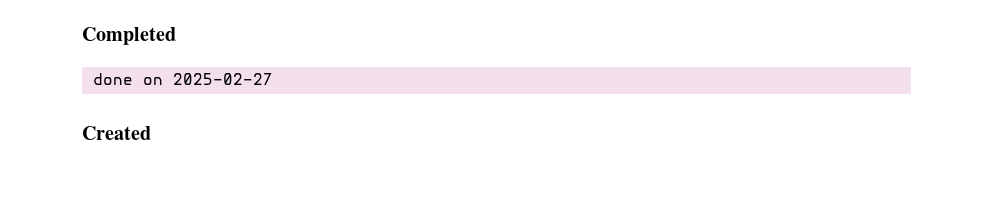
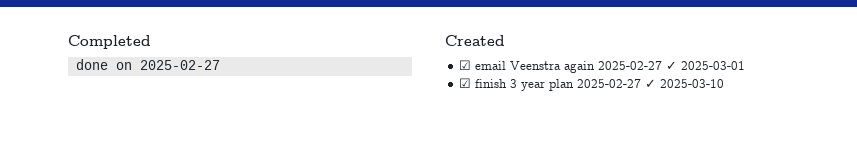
+ ☑ email Veenstra again 2025-02-27 ✓ 2025-03-01
+ ☑ finish 3 year plan 2025-02-27 ✓ 2025-03-10

